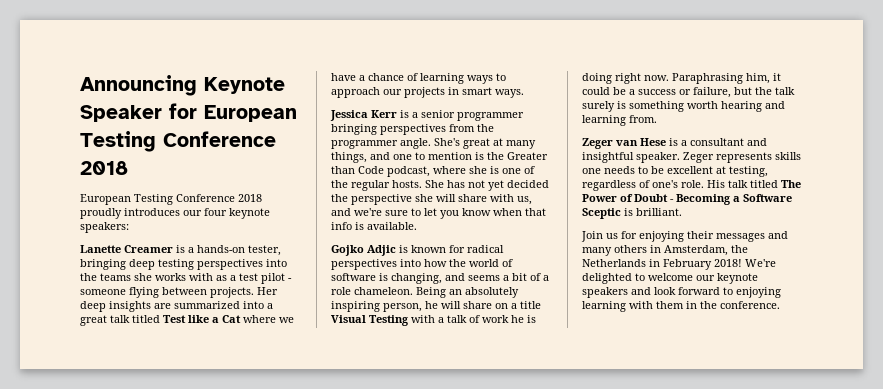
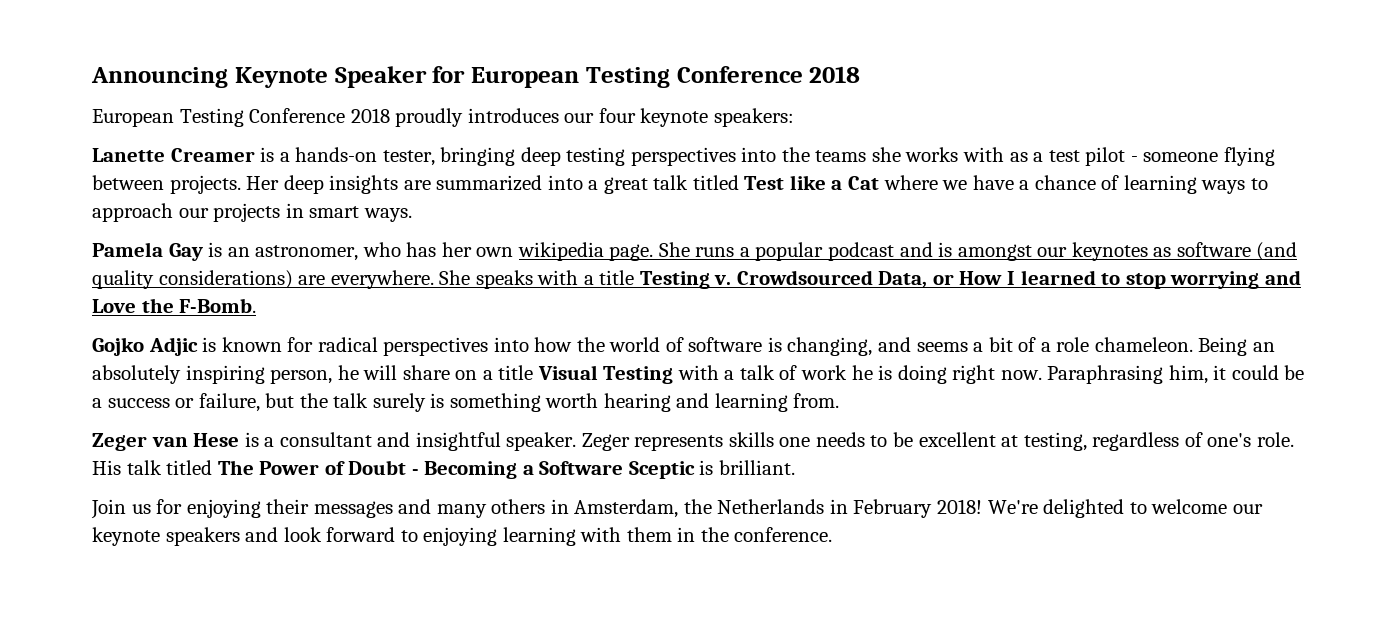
- Jessica Kerr is a senior programmer bringing perspectives from the programmer angle. She's great at many things, and one to mention is the Greater than Code podcast, where she is one of the regular hosts. She has not yet decided the perspective she will share with us, and we're sure to let you know when that info is available.
+ Pamela Gay is an astronomer, who has her own wikipedia page. She runs a popular podcast and is amongst our keynotes as software (and quality considerations) are everywhere. She speaks with a title Testing v. Crowdsourced Data, or How I learned to stop worrying and Love the F-Bomb.

